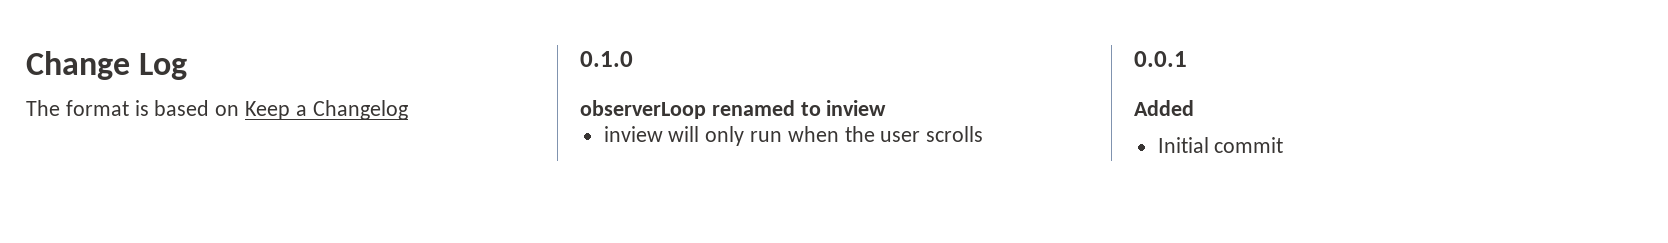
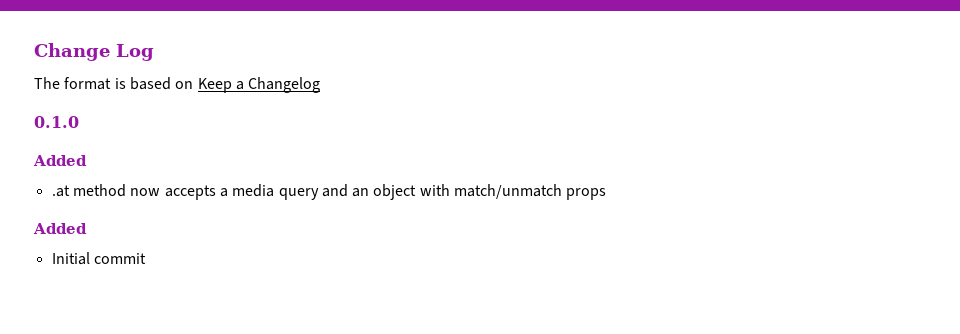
  0.1.0
- observerLoop renamed to inview
- inview will only run when the user scrolls
- 0.0.1
+ Added
+ .at method now accepts a media query and an object with match/unmatch props

